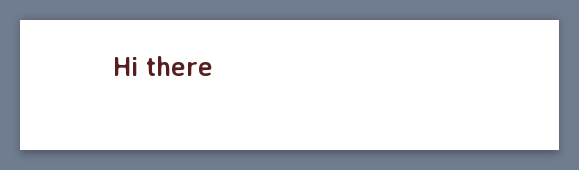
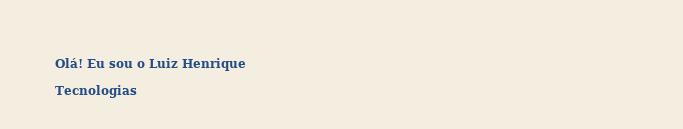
- Hi there
+ Olá! Eu sou o Luiz Henrique
+ Tecnologias

